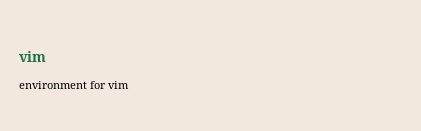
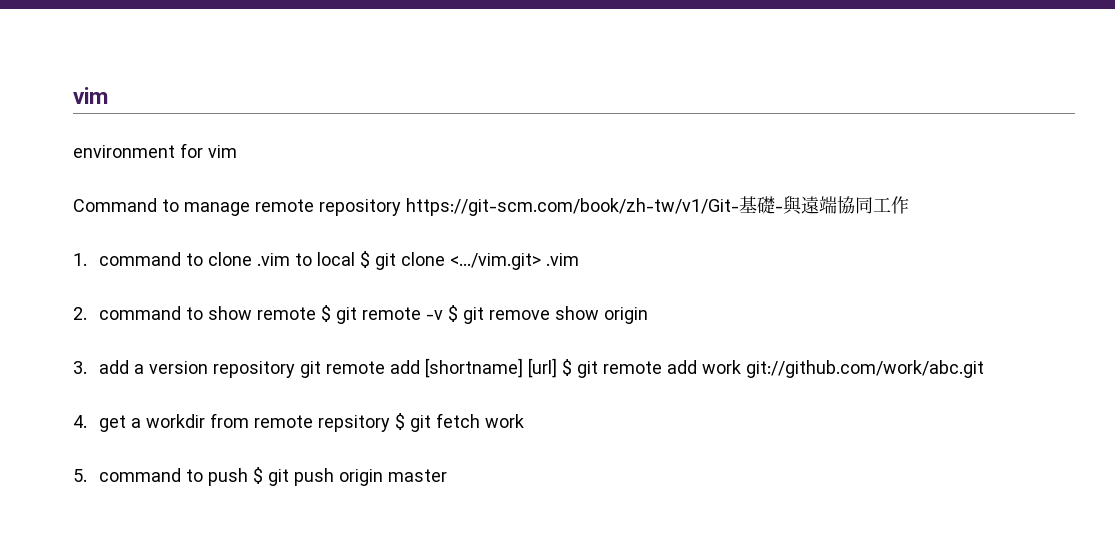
+ Command to manage remote repository https://git-scm.com/book/zh-tw/v1/Git-基礎-與遠端協同工作
+ 1. command to clone .vim to local $ git clone <.../vim.git> .vim
+ 2. command to show remote $ git remote -v $ git remove show origin
+ 3. add a version repository git remote add [shortname] [url] $ git remote add work git://github.com/work/abc.git
+ 4. get a workdir from remote repsitory $ git fetch work
+ 5. command to push $ git push origin master

